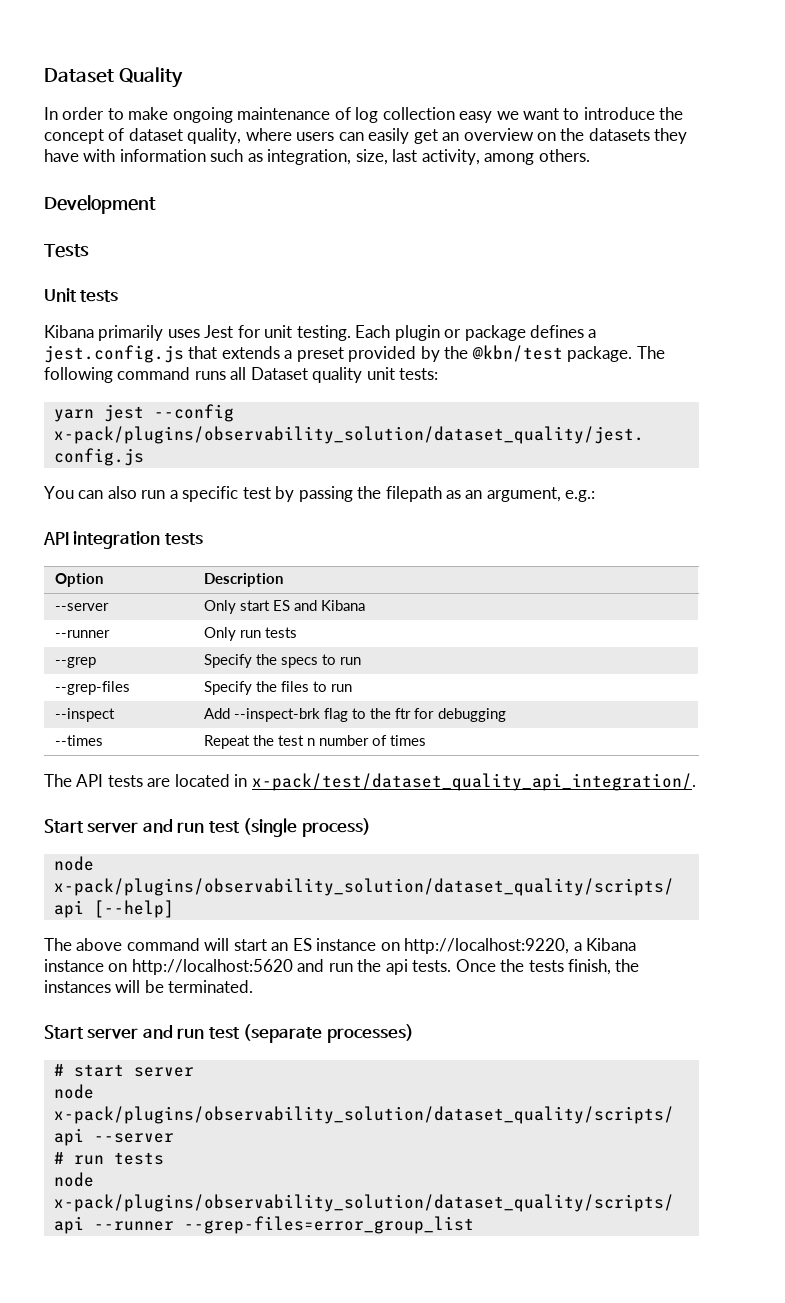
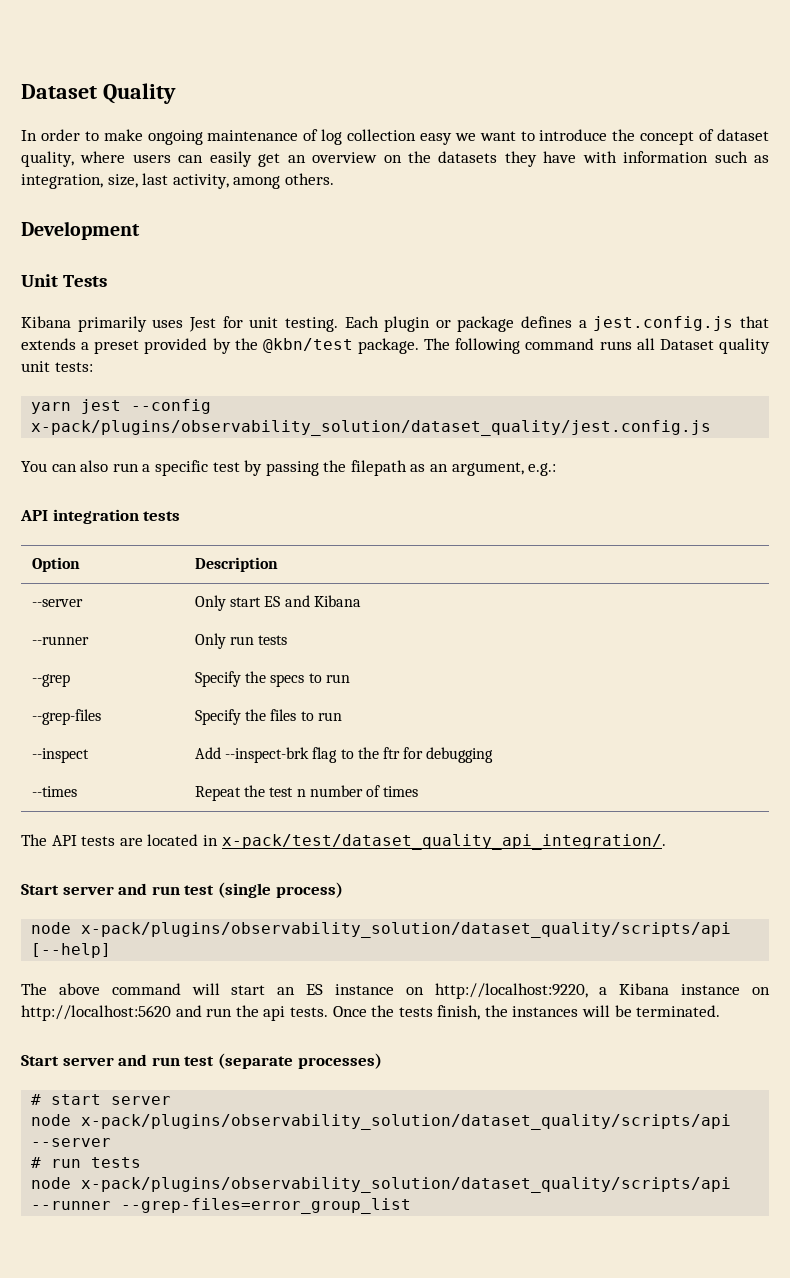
- Tests
+ Unit Tests
- Unit tests

